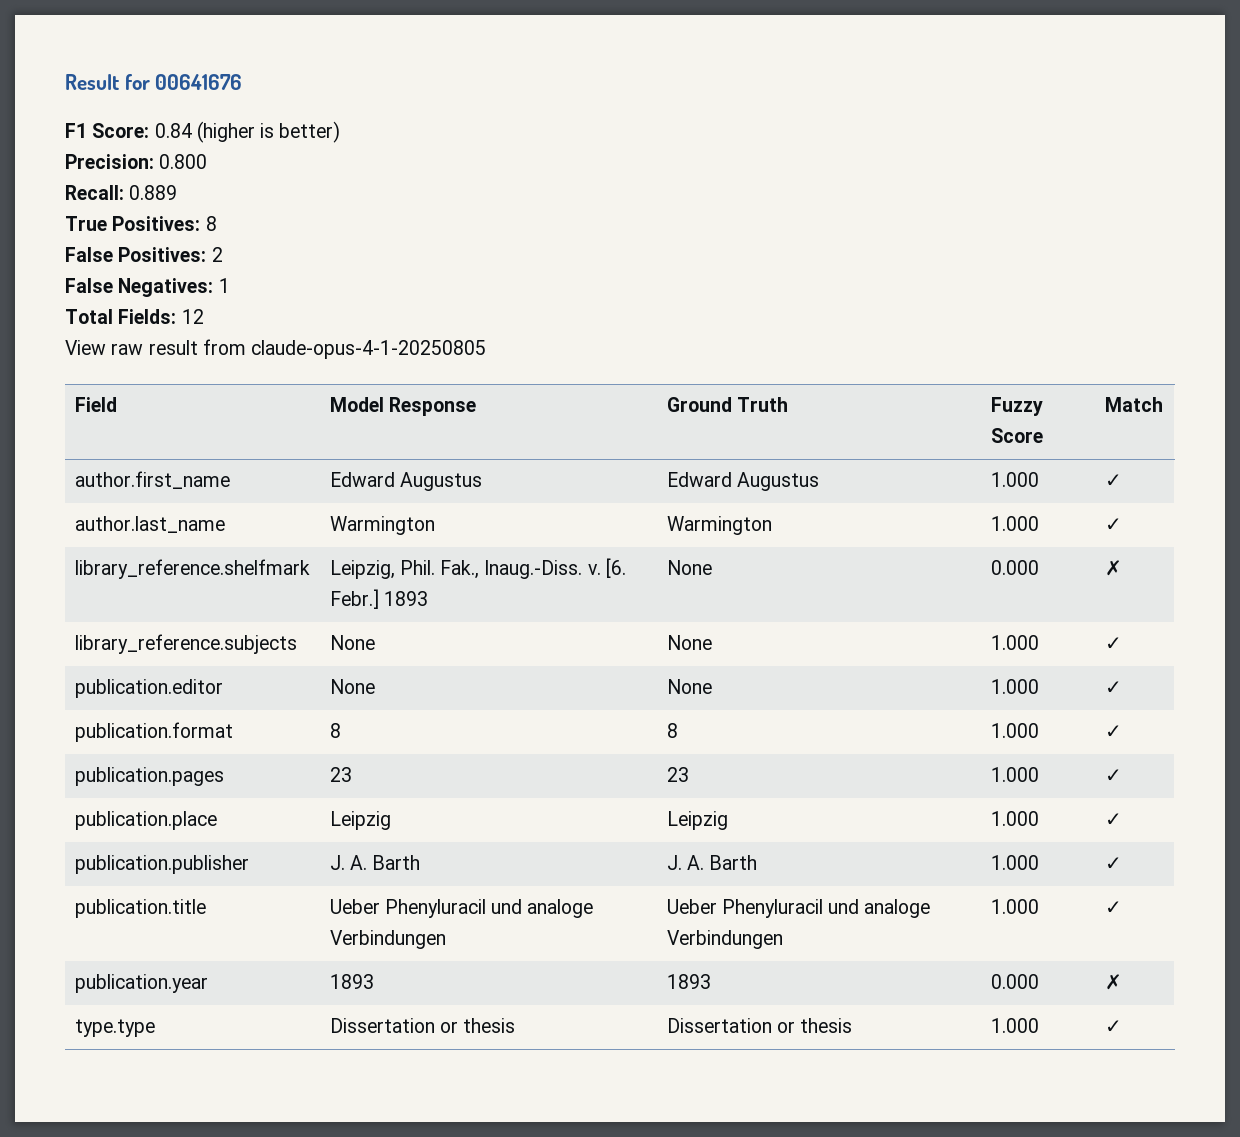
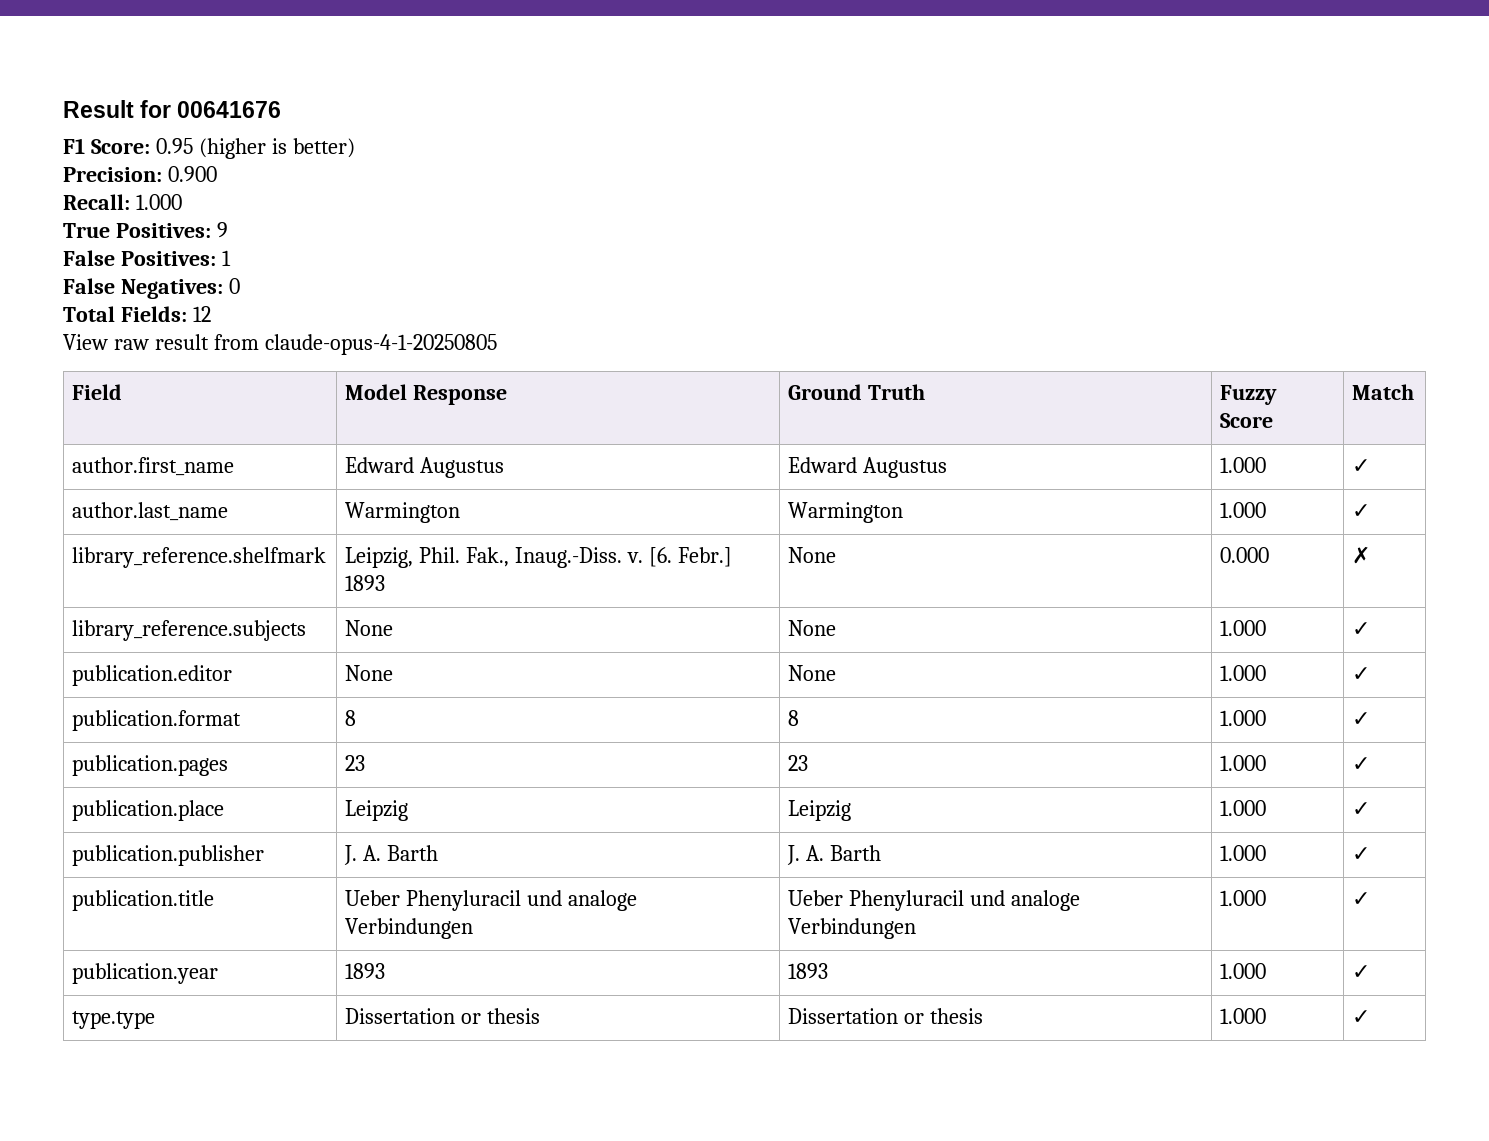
- F1 Score: 0.84 (higher is better)
+ F1 Score: 0.95 (higher is better)
- Precision: 0.800
+ Precision: 0.900
- Recall: 0.889
+ Recall: 1.000
- True Positives: 8
+ True Positives: 9
- False Positives: 2
+ False Positives: 1
- False Negatives: 1
+ False Negatives: 0
- publication.year | 1893 | 1893 | 0.000 | ✗
+ publication.year | 1893 | 1893 | 1.000 | ✓

